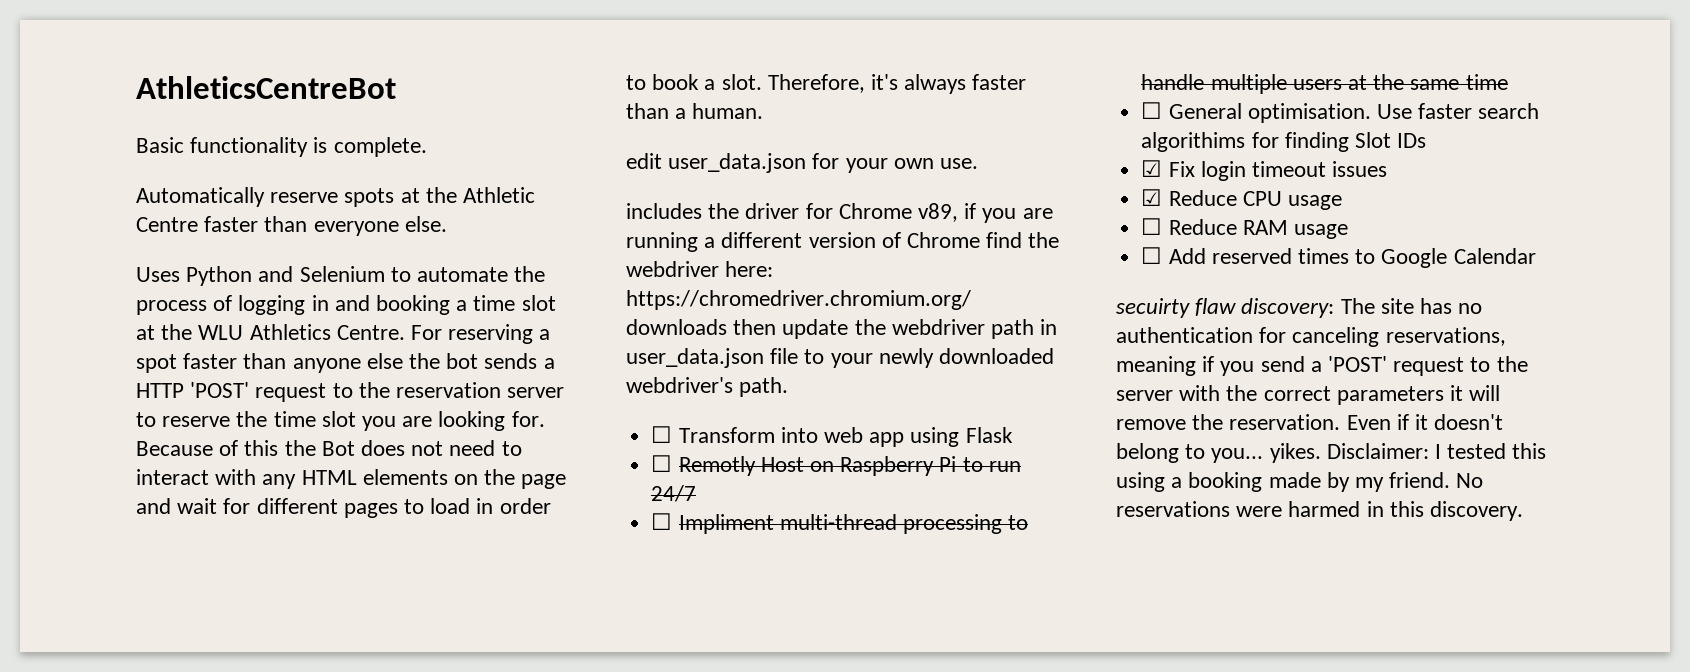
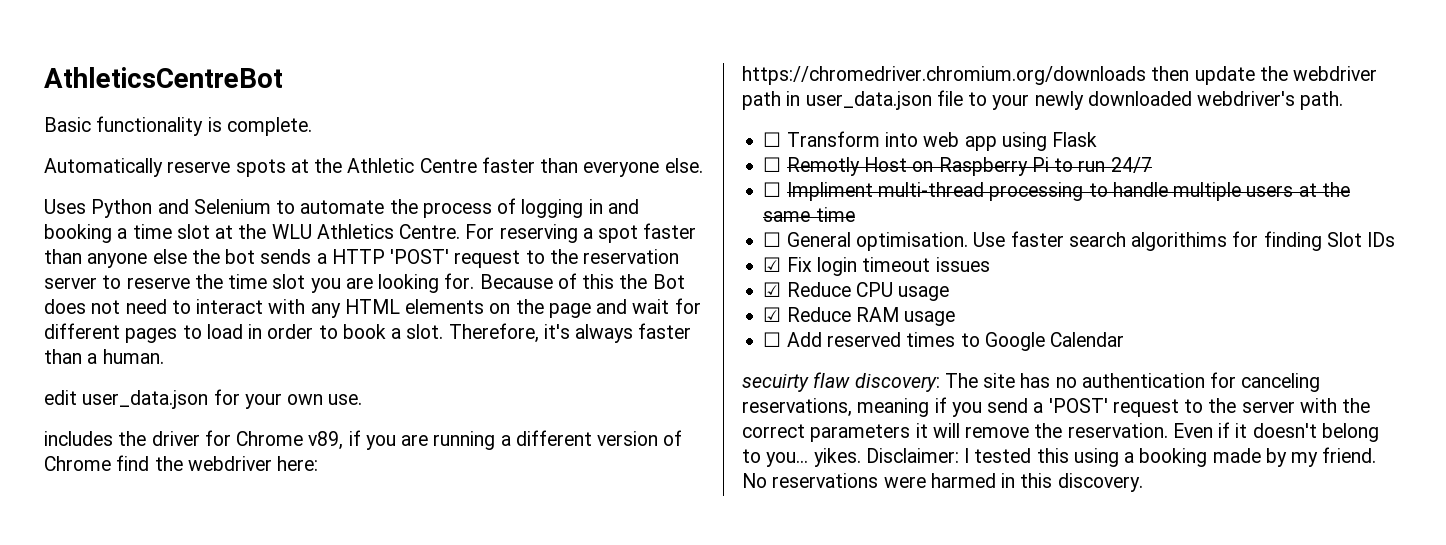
- ☐ Reduce RAM usage
+ ☑ Reduce RAM usage

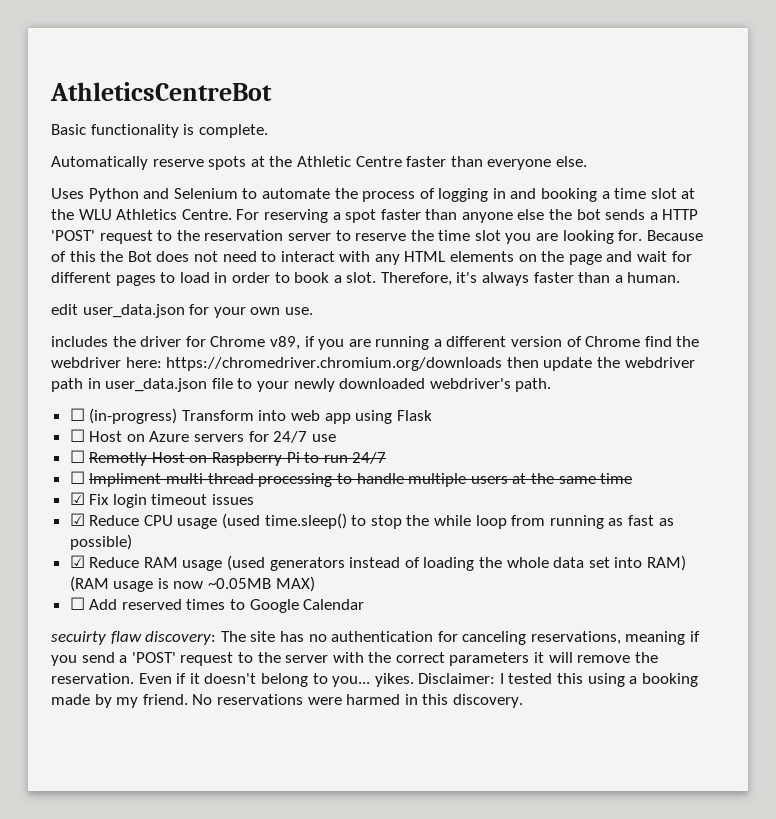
- ☐ Transform into web app using Flask
+ ☐ (in-progress) Transform into web app using Flask
+ ☐ Host on Azure servers for 24/7 use
- ☐ General optimisation. Use faster search algorithims for finding Slot IDs
- ☑ Reduce CPU usage
- ☑ Reduce RAM usage
+ ☑ Reduce CPU usage (used time.sleep() to stop the while loop from running as fast as possible)
+ ☑ Reduce RAM usage (used generators instead of loading the whole data set into RAM) (RAM usage is now ~0.05MB MAX)

